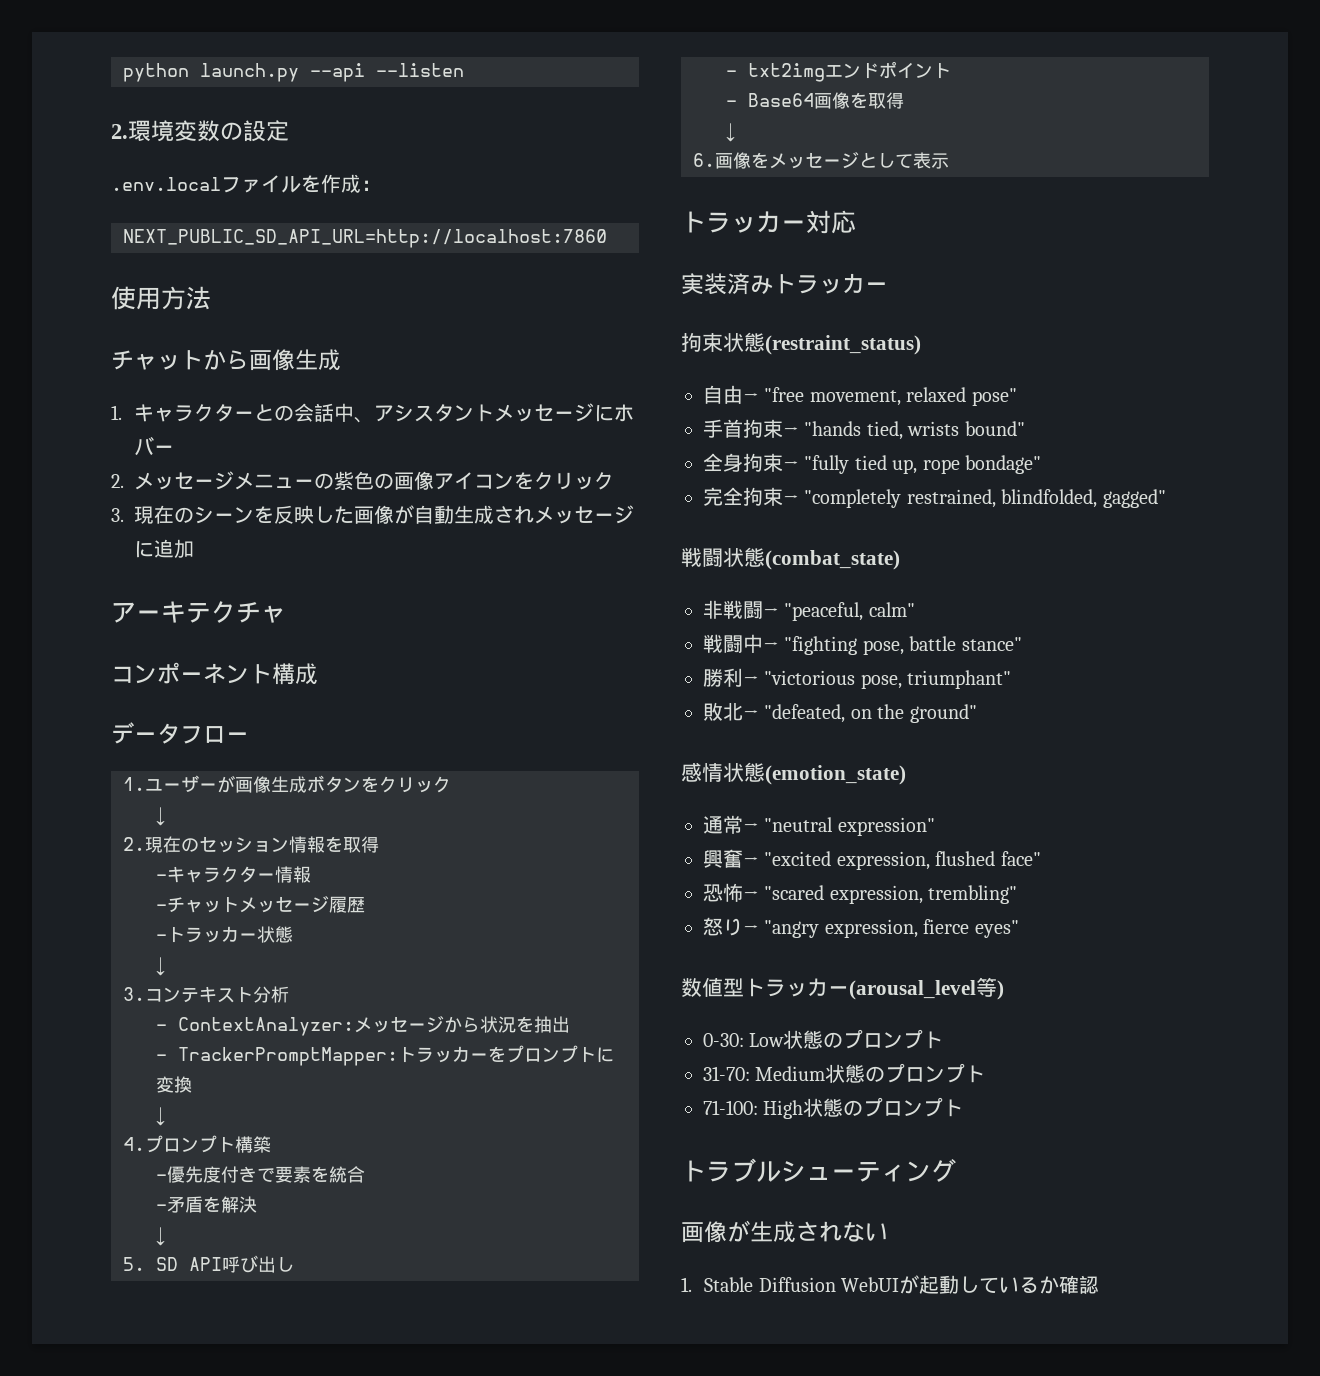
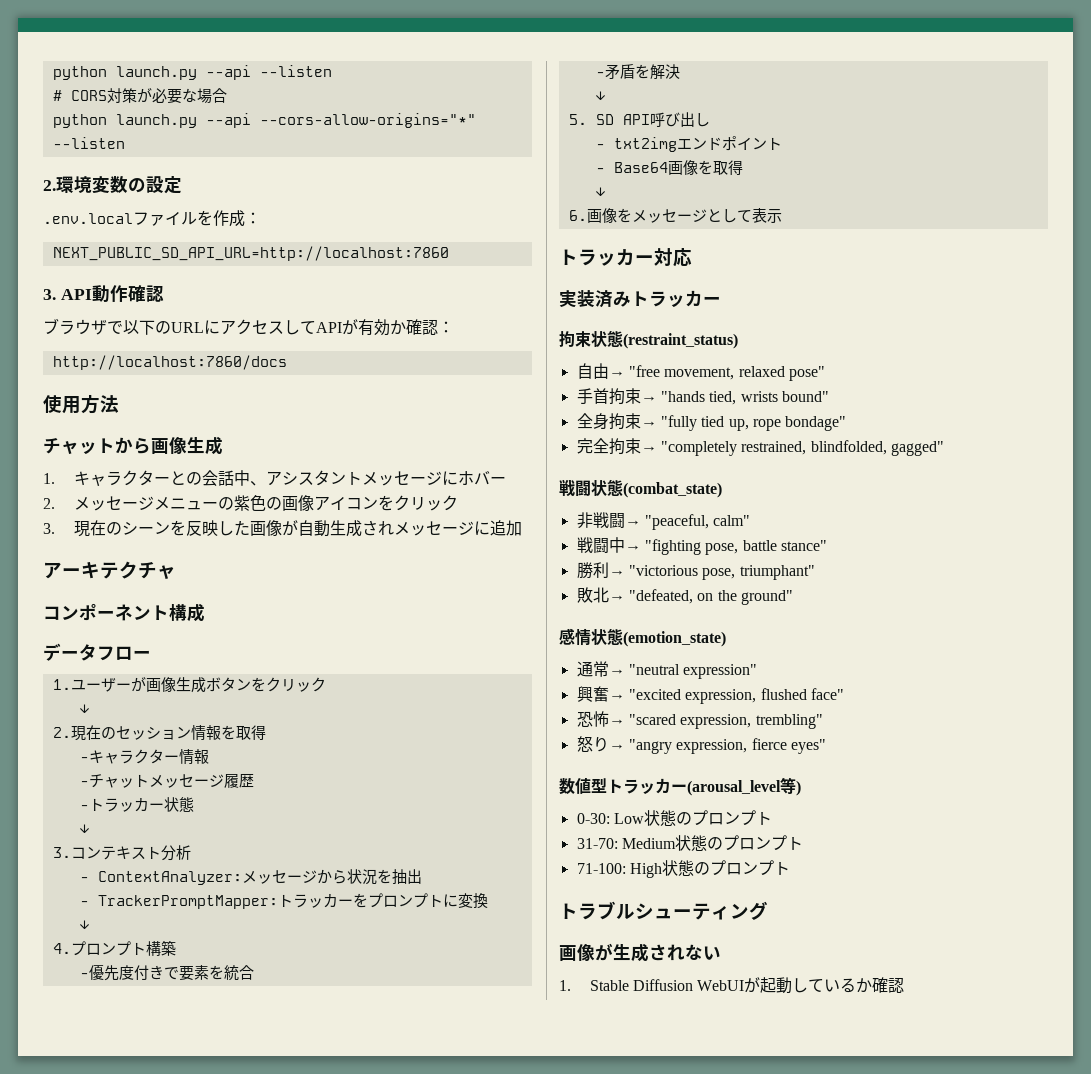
+ # CORS対策が必要な場合
+ python launch.py --api --cors-allow-origins="*" --listen
+ 3. API動作確認
+ ブラウザで以下のURLにアクセスしてAPIが有効か確認：
+ http://localhost:7860/docs

